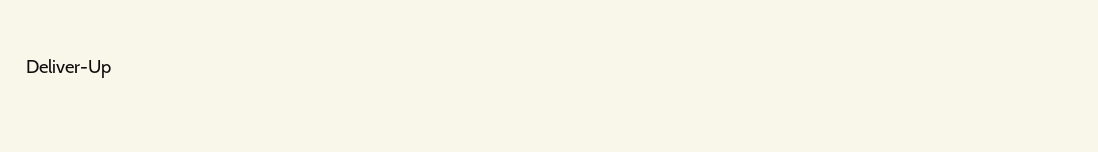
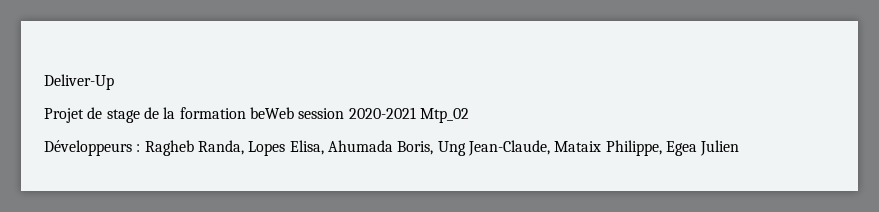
+ Projet de stage de la formation beWeb session 2020-2021 Mtp_02
+ Développeurs : Ragheb Randa, Lopes Elisa, Ahumada Boris, Ung Jean-Claude, Mataix Philippe, Egea Julien

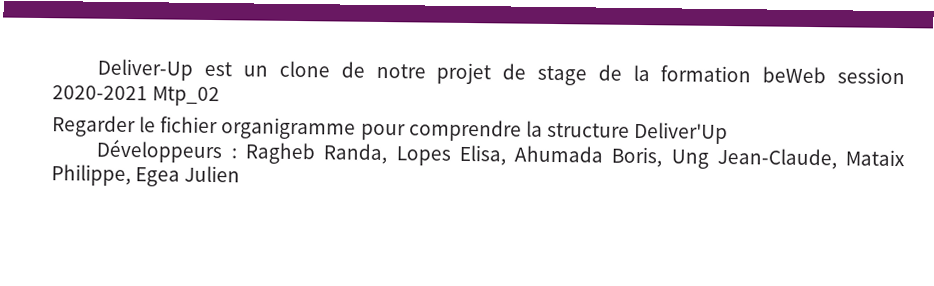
- Deliver-Up
- Projet de stage de la formation beWeb session 2020-2021 Mtp_02
+ Deliver-Up est un clone de notre projet de stage de la formation beWeb session 2020-2021 Mtp_02
+ Regarder le fichier organigramme pour comprendre la structure Deliver'Up

